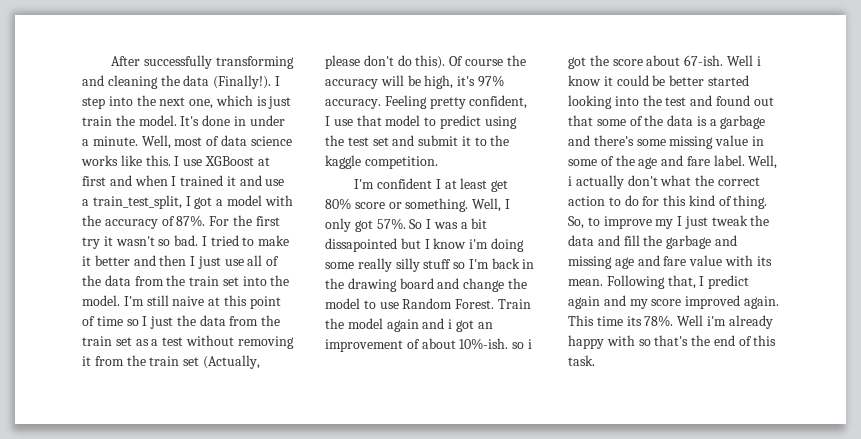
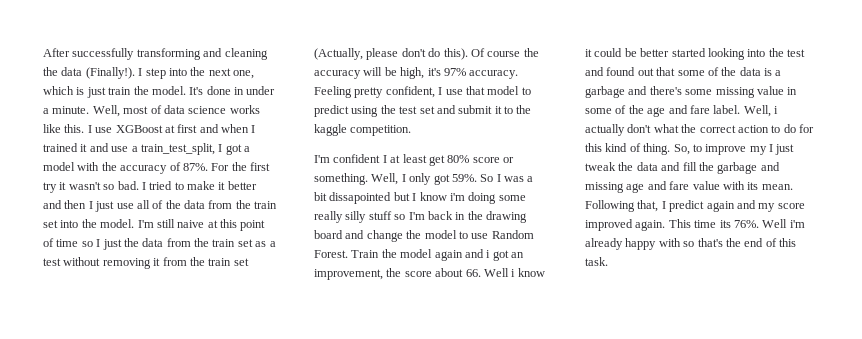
- Well, I only got 57%.
+ Well, I only got 59%.
- Train the model again and i got an improvement of about 10%-ish. so i got the score about 67-ish. Well i know it could be better started looking into the test and found out that some of the data is a garbage and there's some missing value in some of the age and fare label.
+ Train the model again and i got an improvement, the score about 66. Well i know it could be better started looking into the test and found out that some of the data is a garbage and there's some missing value in some of the age and fare label.
- This time its 78%.
+ This time its 76%.

